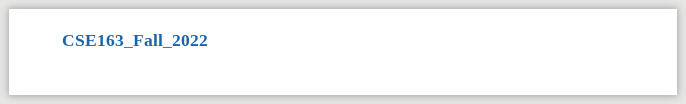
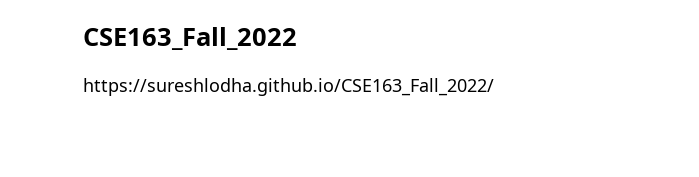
+ https://sureshlodha.github.io/CSE163_Fall_2022/

